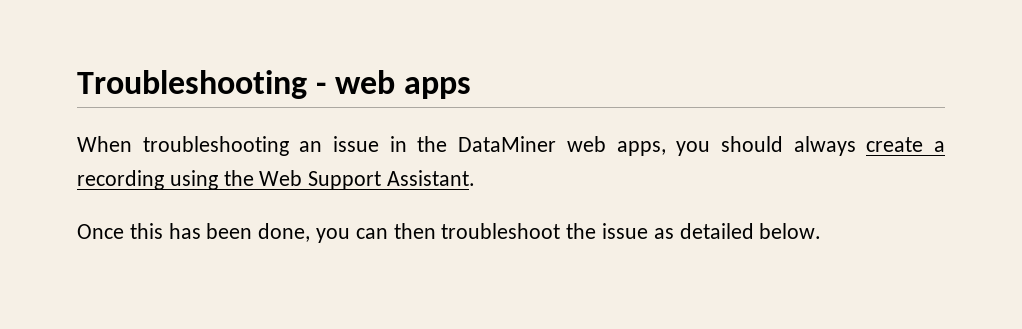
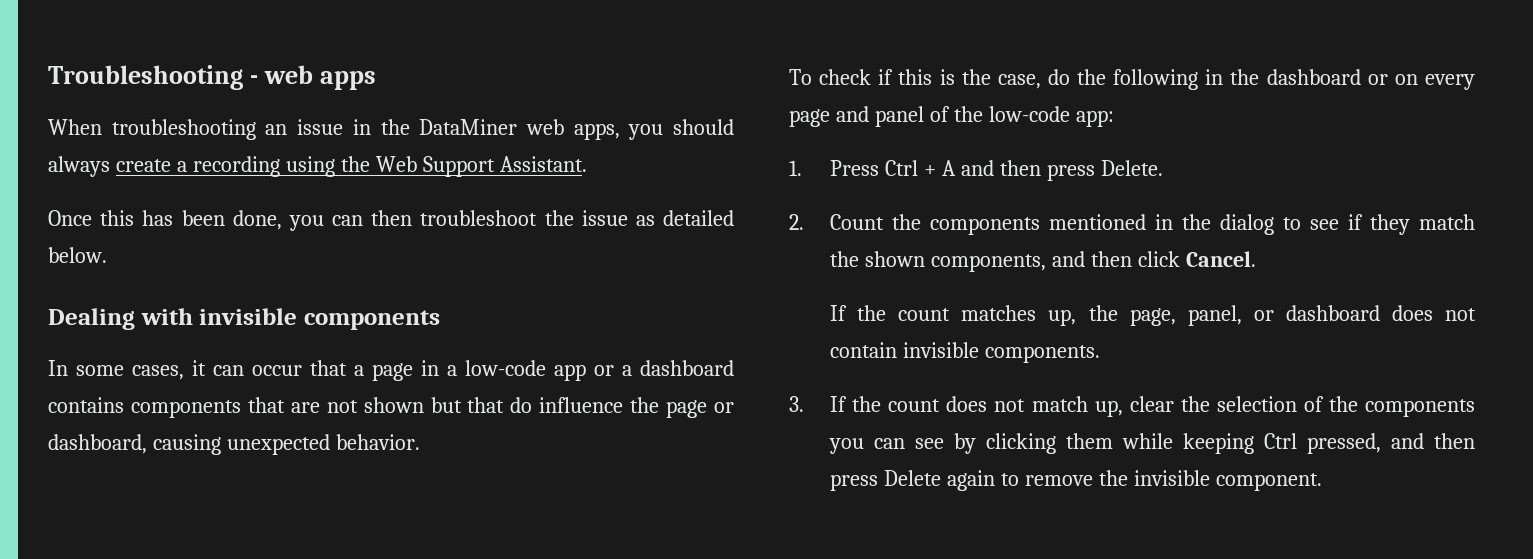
+ Dealing with invisible components
+ In some cases, it can occur that a page in a low-code app or a dashboard contains components that are not shown but that do influence the page or dashboard, causing unexpected behavior.
+ To check if this is the case, do the following in the dashboard or on every page and panel of the low-code app:
+ 1. Press Ctrl + A and then press Delete.
+ 2. Count the components mentioned in the dialog to see if they match the shown components, and then click Cancel.
+ If the count matches up, the page, panel, or dashboard does not contain invisible components.
+ 3. If the count does not match up, clear the selection of the components you can see by clicking them while keeping Ctrl pressed, and then press Delete again to remove the invisible component.

